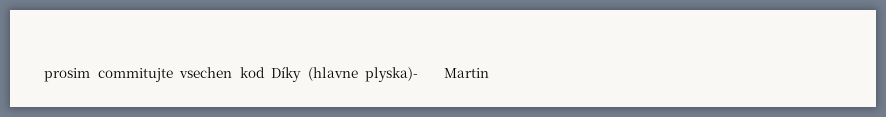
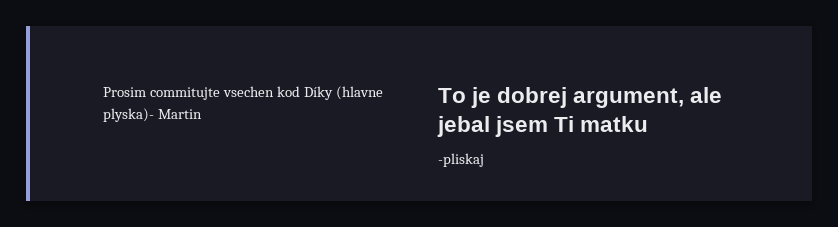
- prosim commitujte vsechen kod Díky (hlavne plyska)- Martin
+ Prosim commitujte vsechen kod Díky (hlavne plyska)- Martin
+ To je dobrej argument, ale jebal jsem Ti matku
+ -pliskaj

